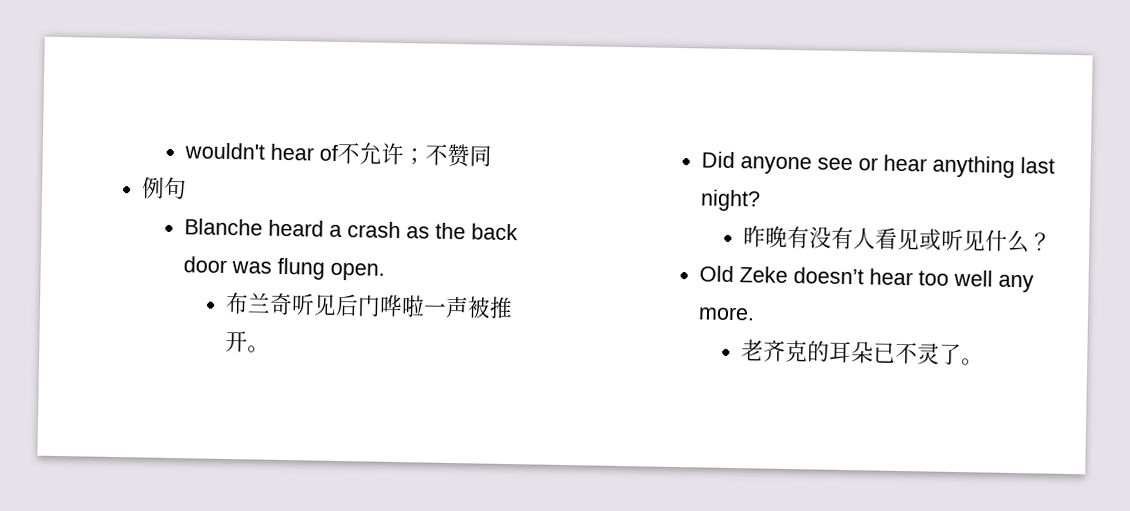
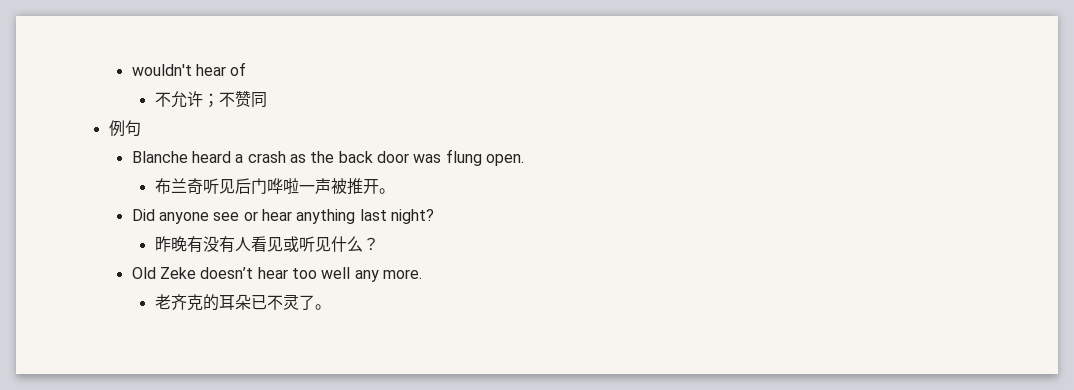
- wouldn't hear of不允许；不赞同
+ wouldn't hear of
+ 不允许；不赞同

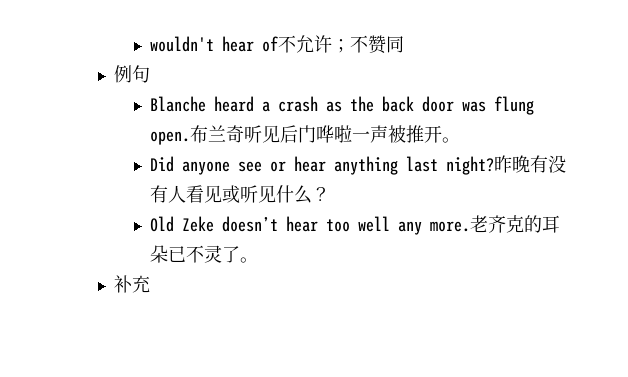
- wouldn't hear of
- 不允许；不赞同
+ wouldn't hear of不允许；不赞同
- Blanche heard a crash as the back door was flung open.
- 布兰奇听见后门哗啦一声被推开。
+ Blanche heard a crash as the back door was flung open.布兰奇听见后门哗啦一声被推开。
- Did anyone see or hear anything last night?
- 昨晚有没有人看见或听见什么？
+ Did anyone see or hear anything last night?昨晚有没有人看见或听见什么？
- Old Zeke doesn’t hear too well any more.
- 老齐克的耳朵已不灵了。
+ Old Zeke doesn’t hear too well any more.老齐克的耳朵已不灵了。
+ 补充

